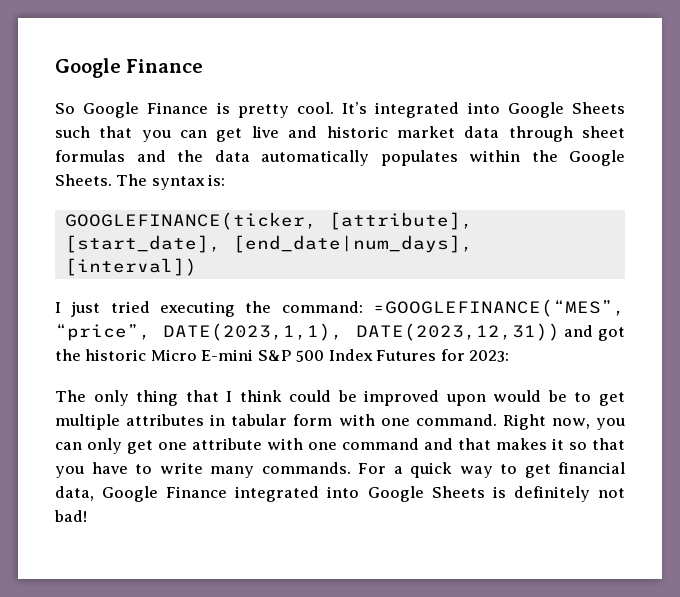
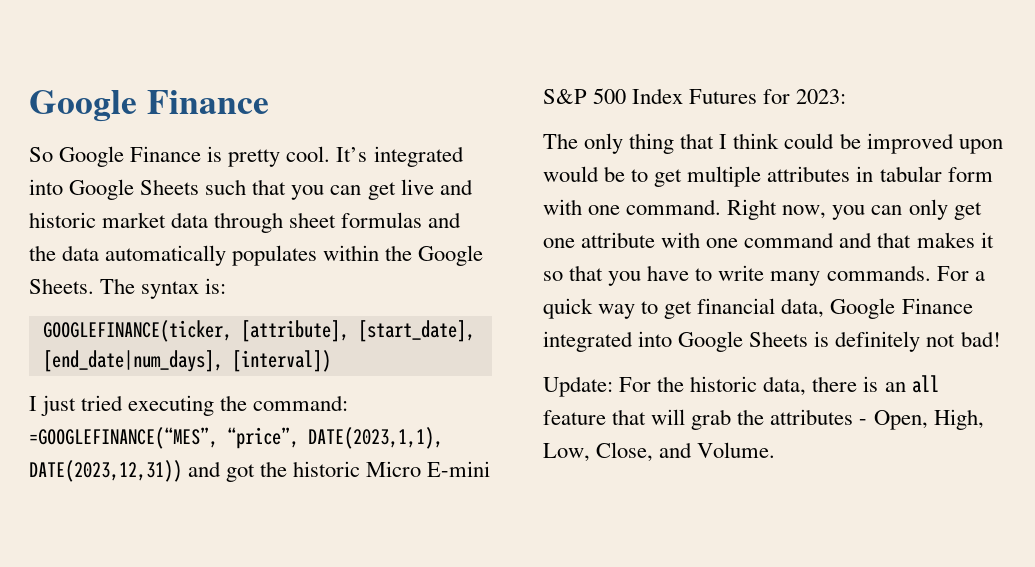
+ Update: For the historic data, there is an all feature that will grab the attributes - Open, High, Low, Close, and Volume.

